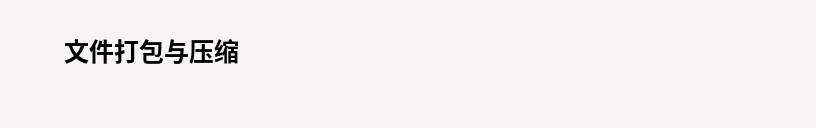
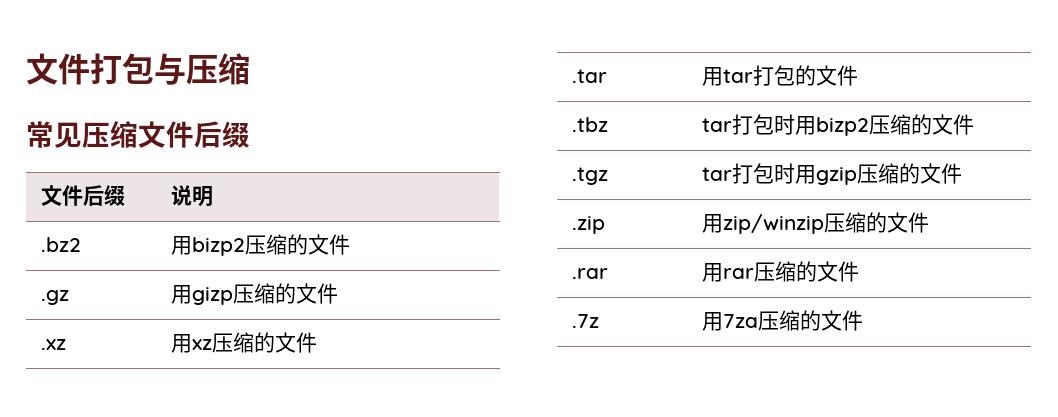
+ 常见压缩文件后缀
+ 文件后缀 | 说明
+ .bz2 | 用bizp2压缩的文件
+ .gz | 用gizp压缩的文件
+ .xz | 用xz压缩的文件
+ .tar | 用tar打包的文件
+ .tbz | tar打包时用bizp2压缩的文件
+ .tgz | tar打包时用gzip压缩的文件
+ .zip | 用zip/winzip压缩的文件
+ .rar | 用rar压缩的文件
+ .7z | 用7za压缩的文件

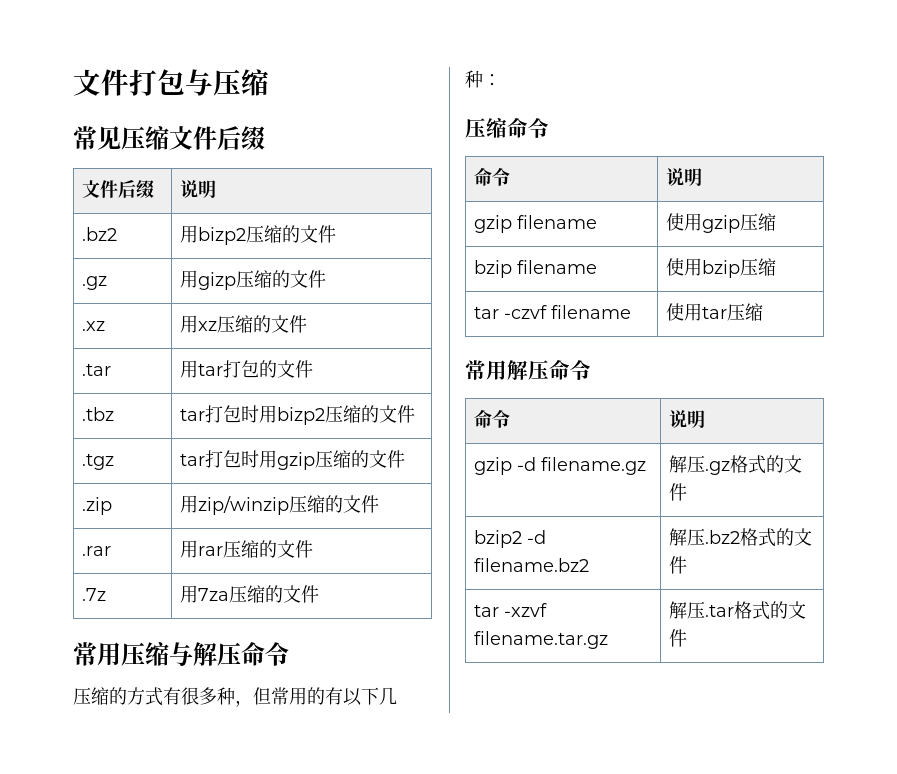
+ 常用压缩与解压命令
+ 压缩的方式有很多种，但常用的有以下几种：
+ 压缩命令
+ 命令 | 说明
+ gzip filename | 使用gzip压缩
+ bzip filename | 使用bzip压缩
+ tar -czvf filename | 使用tar压缩
+ 常用解压命令
+ 命令 | 说明
+ gzip -d filename.gz | 解压.gz格式的文件
+ bzip2 -d filename.bz2 | 解压.bz2格式的文件
+ tar -xzvf filename.tar.gz | 解压.tar格式的文件

